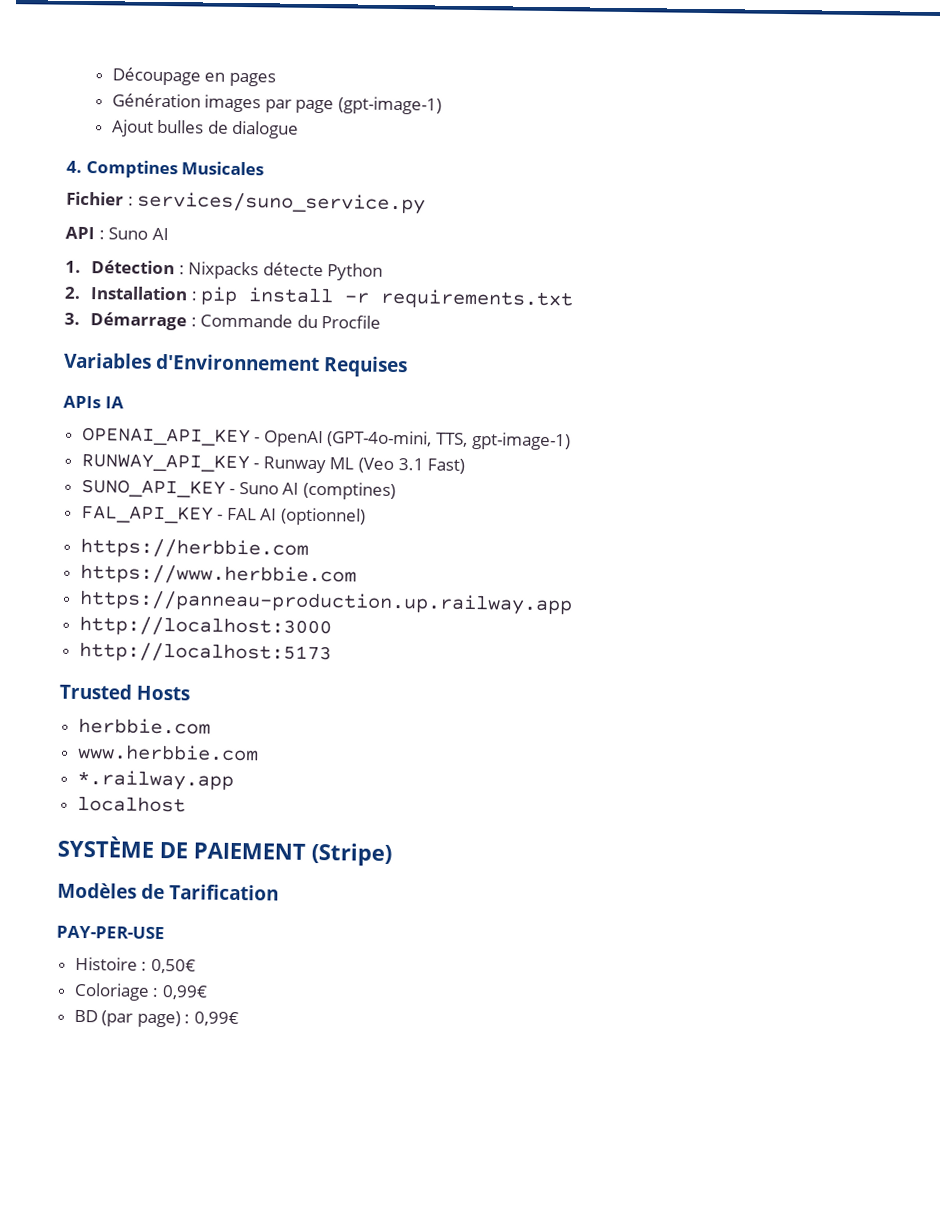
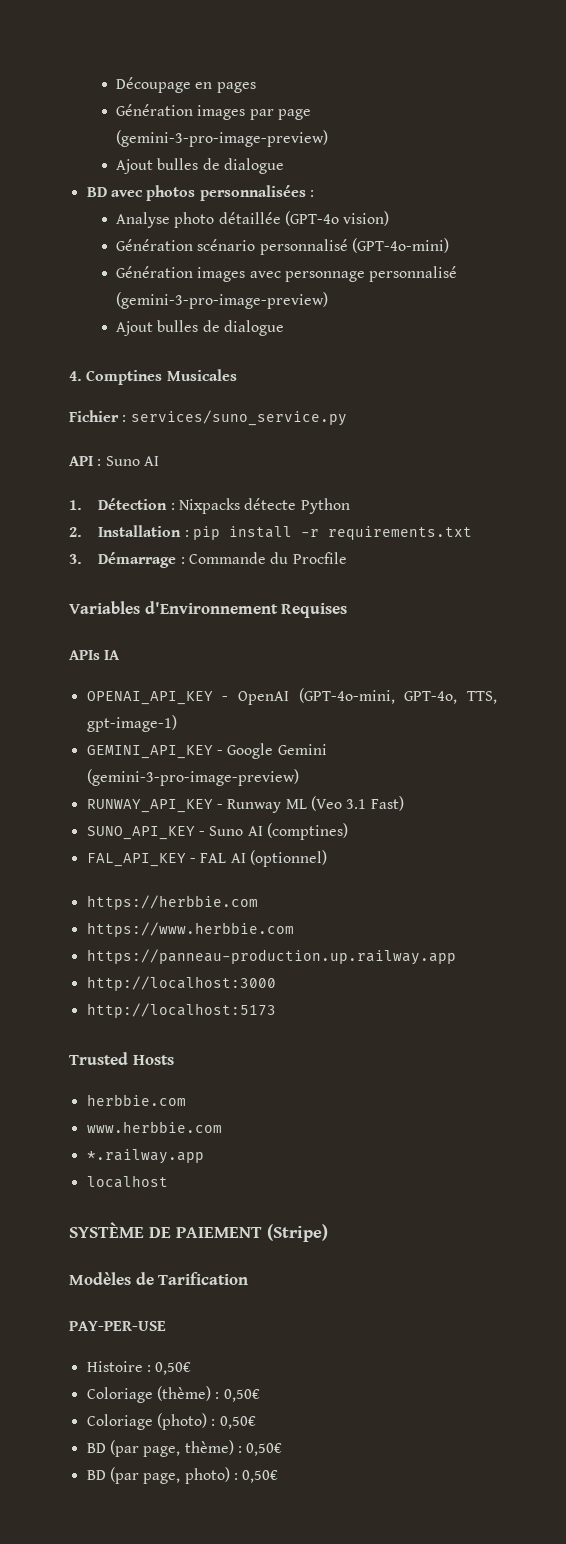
- Génération images par page (gpt-image-1)
+ Génération images par page (gemini-3-pro-image-preview)
+ Ajout bulles de dialogue
+ BD avec photos personnalisées :
+ Analyse photo détaillée (GPT-4o vision)
+ Génération scénario personnalisé (GPT-4o-mini)
+ Génération images avec personnage personnalisé (gemini-3-pro-image-preview)
- OPENAI_API_KEY - OpenAI (GPT-4o-mini, TTS, gpt-image-1)
+ OPENAI_API_KEY - OpenAI (GPT-4o-mini, GPT-4o, TTS, gpt-image-1)
+ GEMINI_API_KEY - Google Gemini (gemini-3-pro-image-preview)
- Coloriage : 0,99€
- BD (par page) : 0,99€
+ Coloriage (thème) : 0,50€
+ Coloriage (photo) : 0,50€
+ BD (par page, thème) : 0,50€
+ BD (par page, photo) : 0,50€

